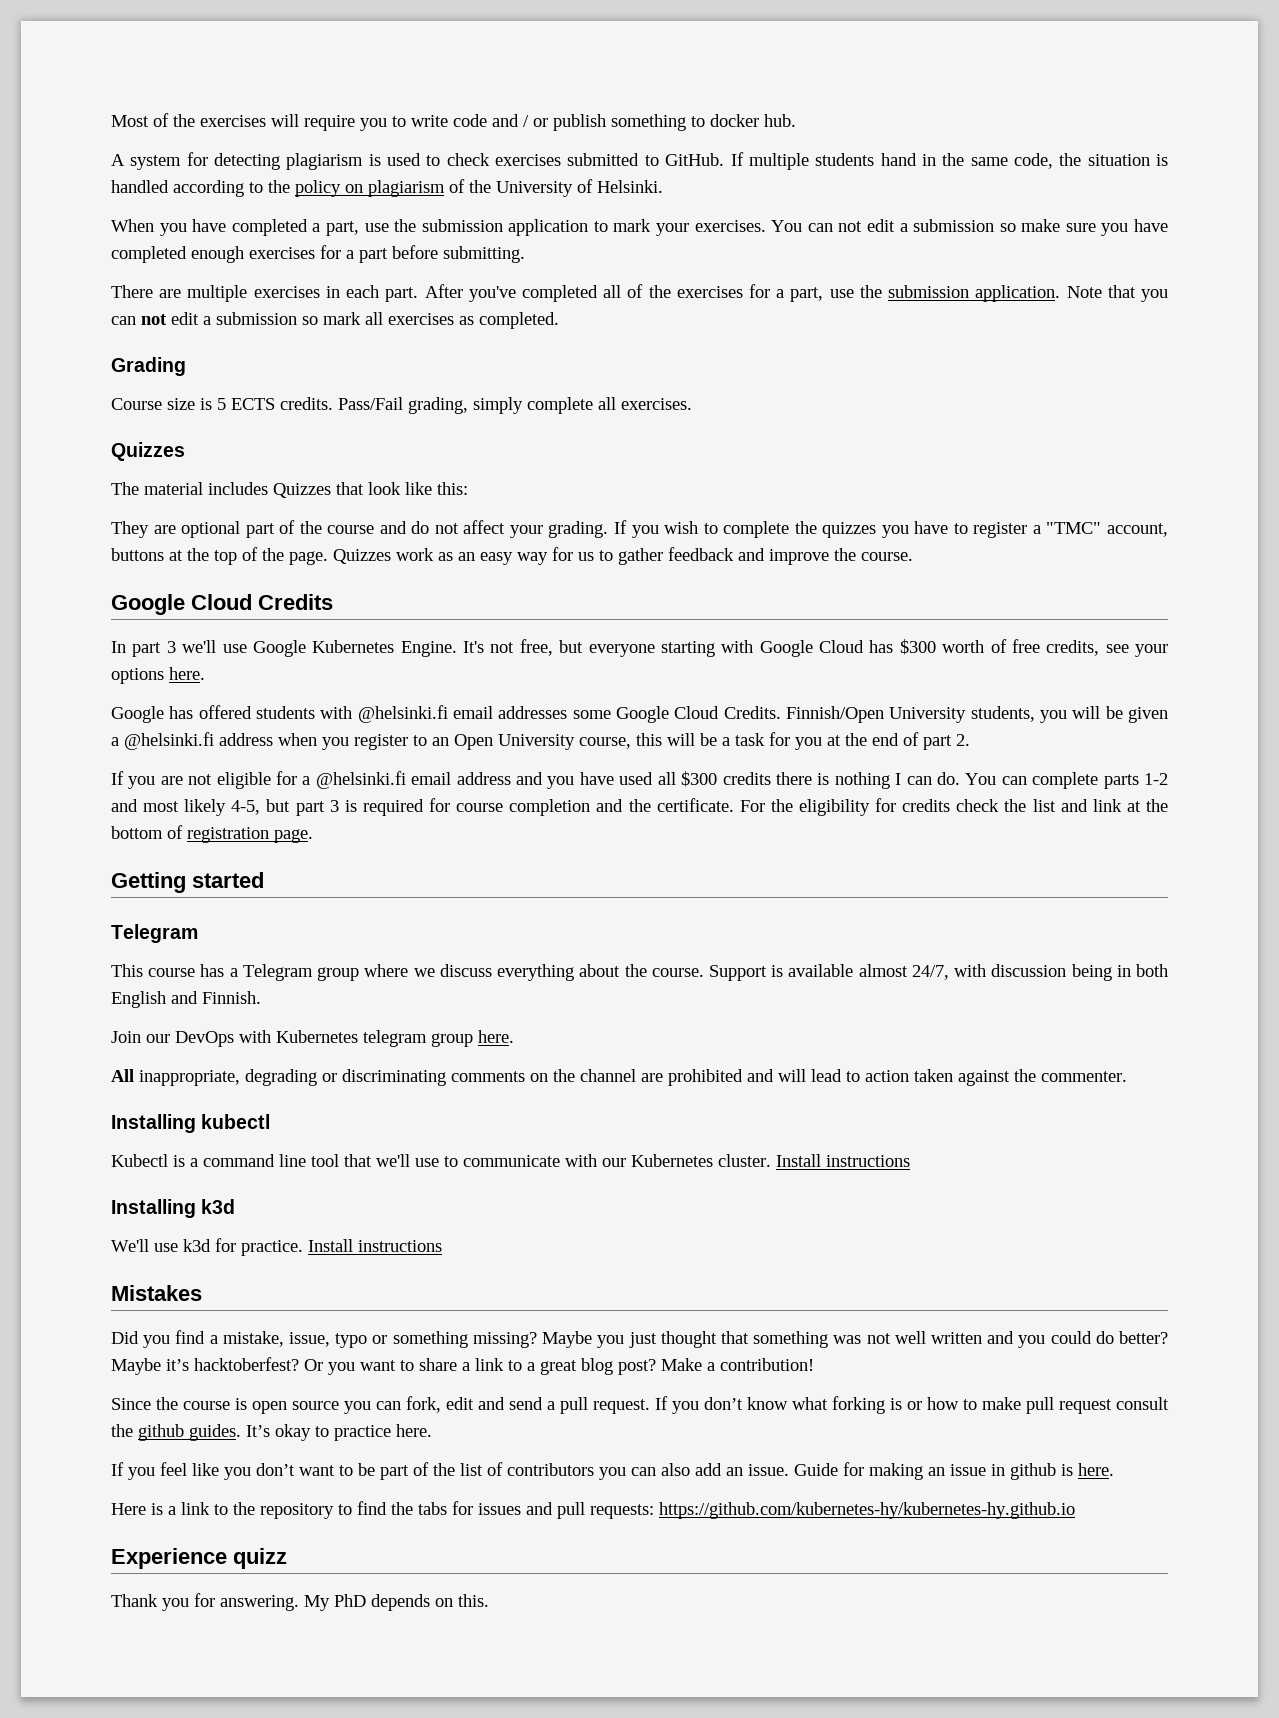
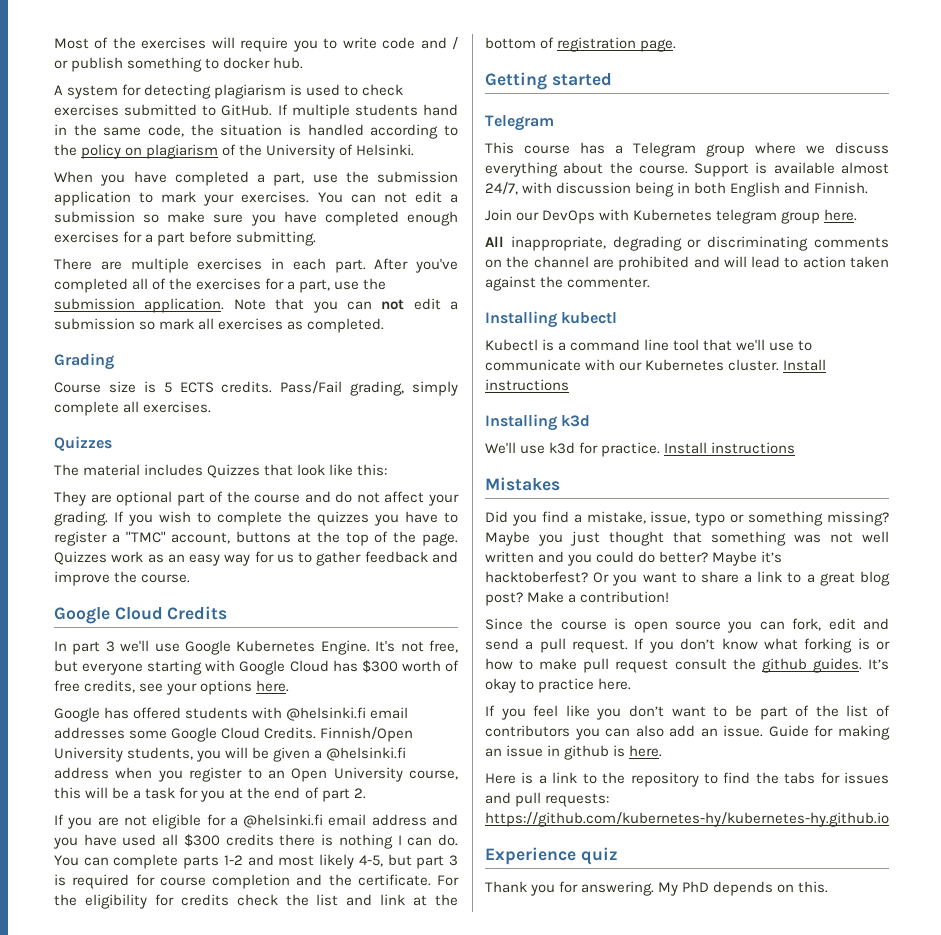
- Experience quizz
+ Experience quiz

